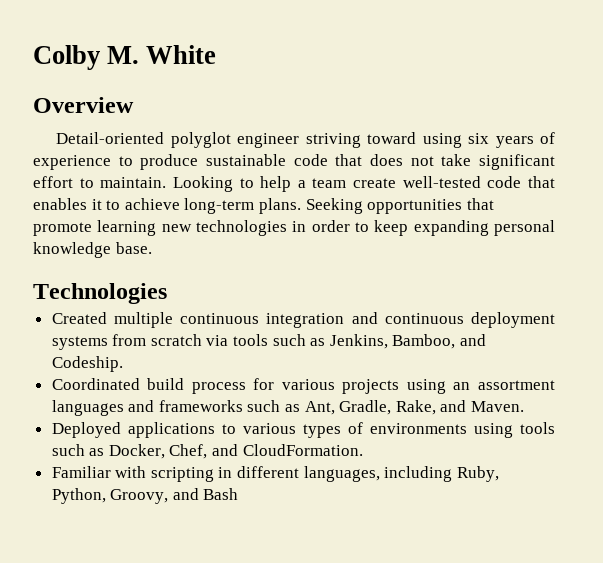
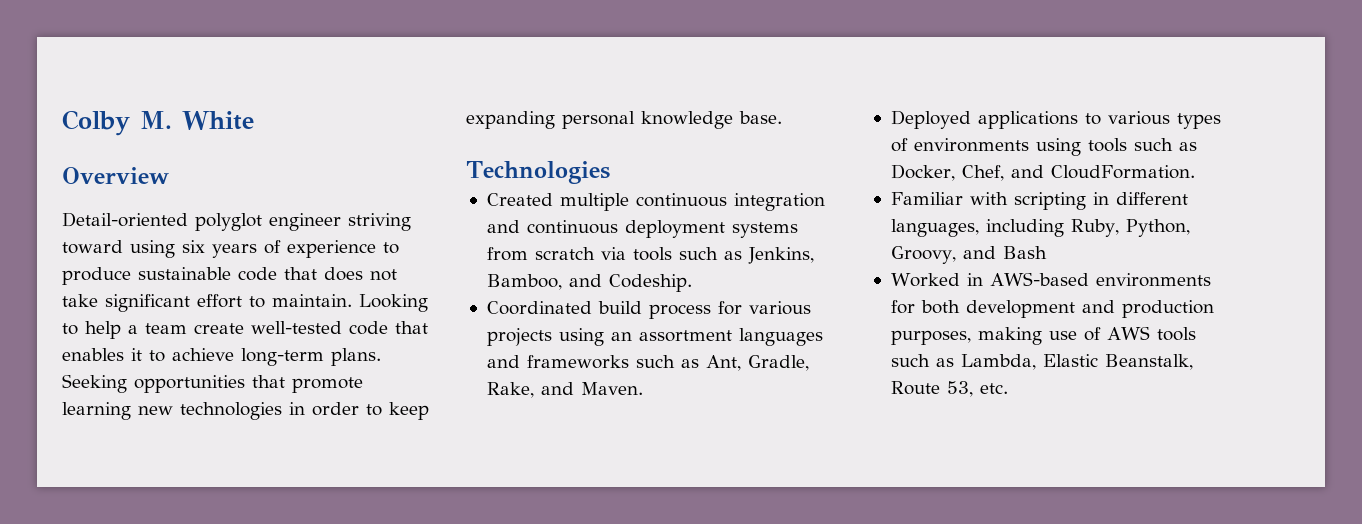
+ Worked in AWS-based environments for both development and production purposes, making use of AWS tools such as Lambda, Elastic Beanstalk, Route 53, etc.

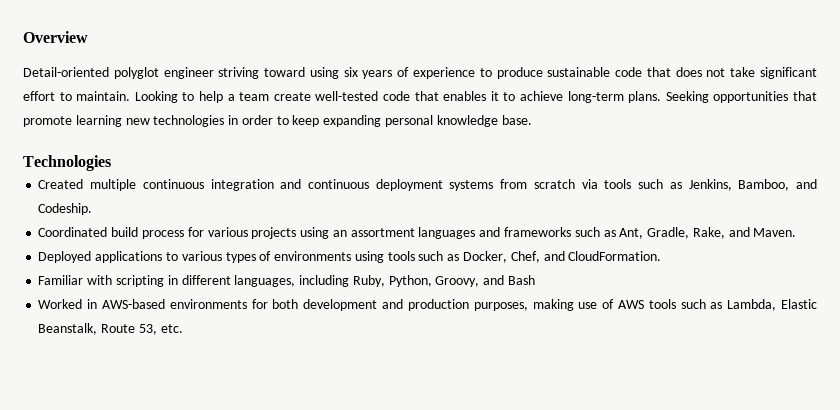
- Colby M. White

